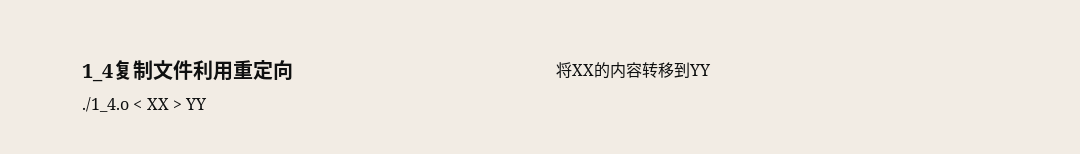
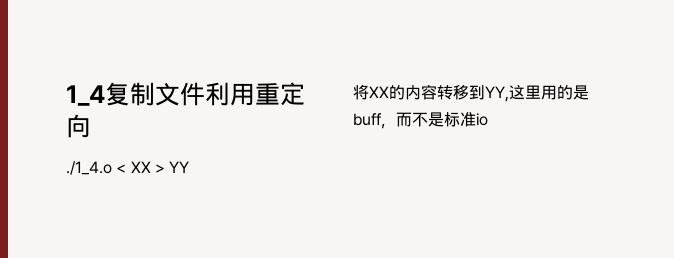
- 将XX的内容转移到YY
+ 将XX的内容转移到YY,这里用的是buff，而不是标准io

